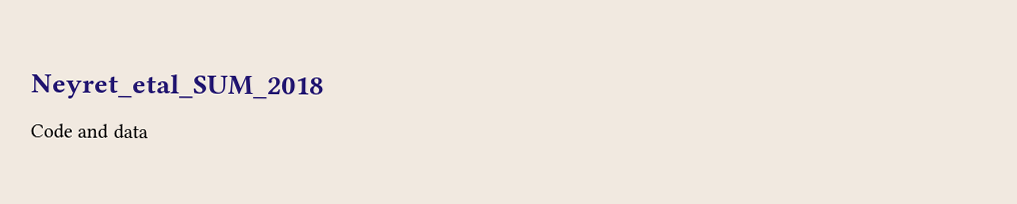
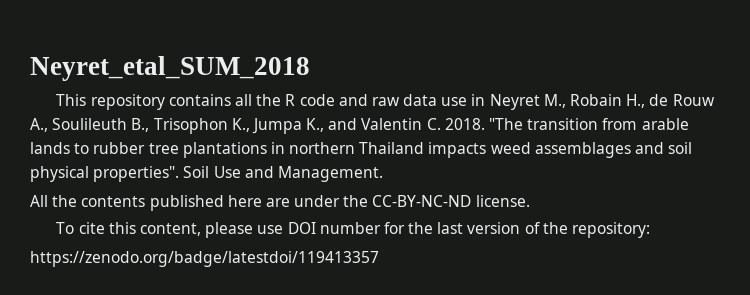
- Code and data
+ This repository contains all the R code and raw data use in Neyret M., Robain H., de Rouw A., Soulileuth B., Trisophon K., Jumpa K., and Valentin C. 2018. "The transition from arable lands to rubber tree plantations in northern Thailand impacts weed assemblages and soil physical properties". Soil Use and Management.
+ All the contents published here are under the CC-BY-NC-ND license.
+ To cite this content, please use DOI number for the last version of the repository:
+ https://zenodo.org/badge/latestdoi/119413357

